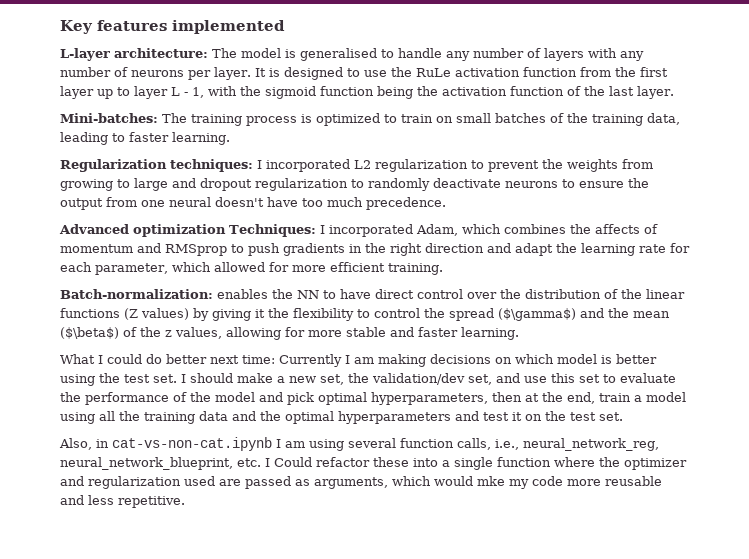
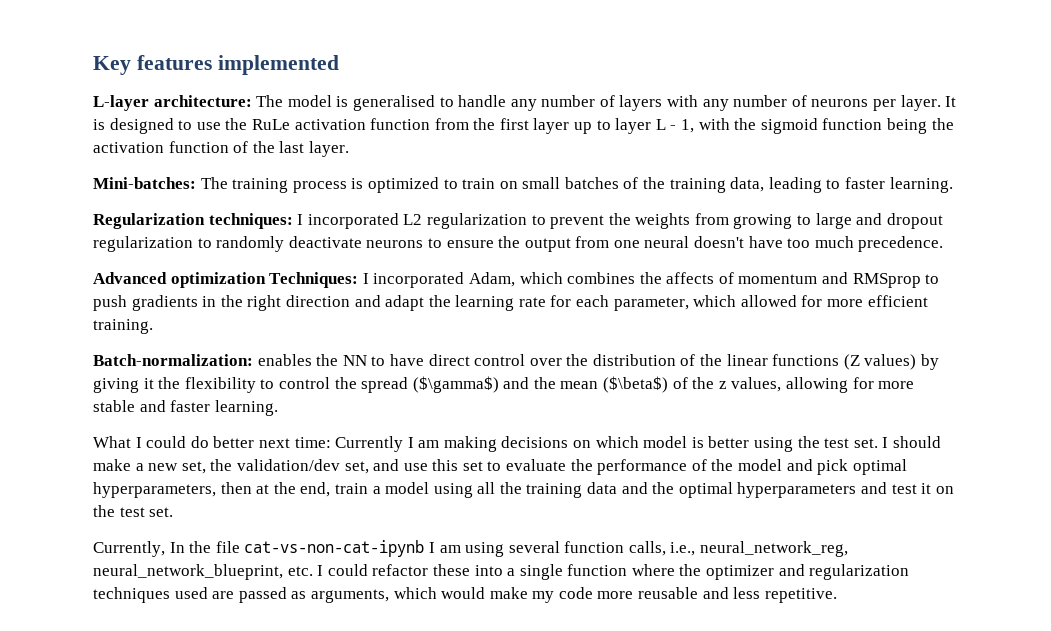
- Also, in cat-vs-non-cat.ipynb I am using several function calls, i.e., neural_network_reg, neural_network_blueprint, etc. I Could refactor these into a single function where the optimizer and regularization used are passed as arguments, which would mke my code more reusable and less repetitive.
+ Currently, In the file cat-vs-non-cat-ipynb I am using several function calls, i.e., neural_network_reg, neural_network_blueprint, etc. I could refactor these into a single function where the optimizer and regularization techniques used are passed as arguments, which would make my code more reusable and less repetitive.

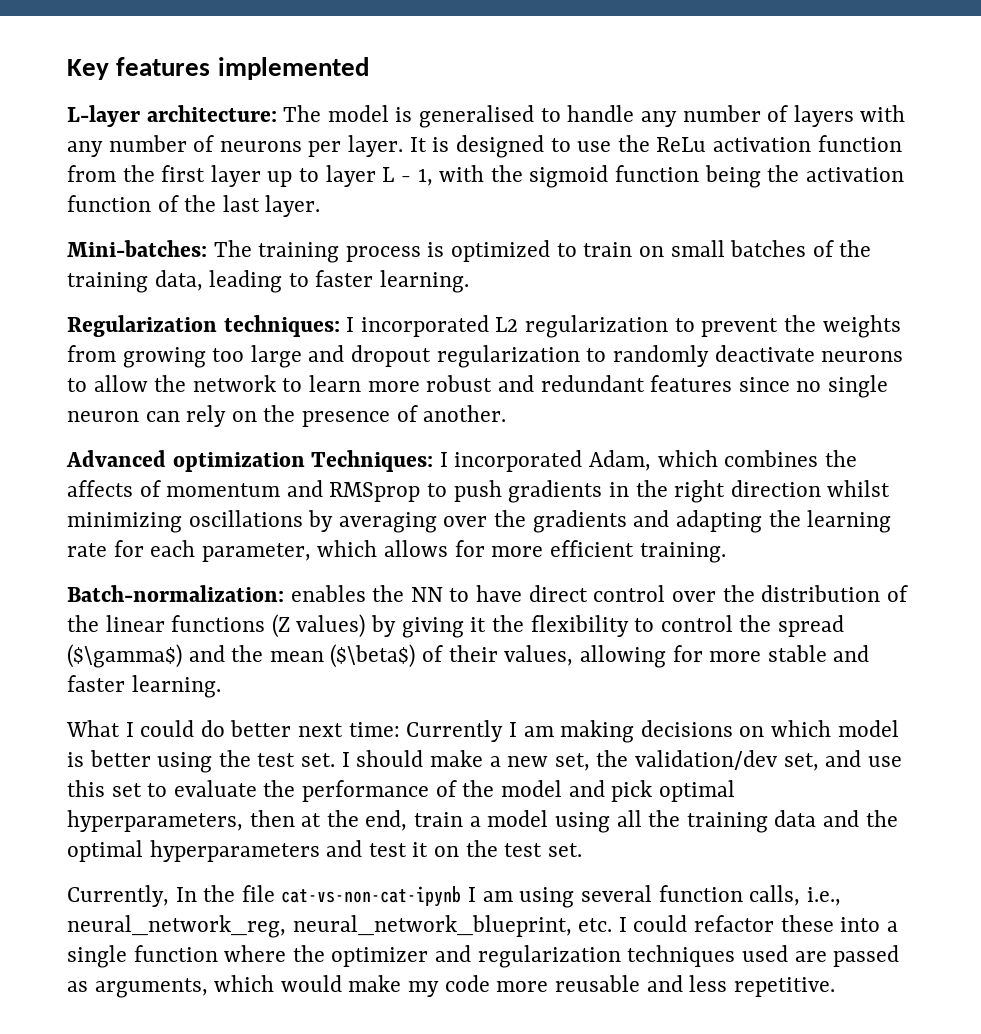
- It is designed to use the RuLe activation function from the first layer up to layer L - 1, with the sigmoid function being the activation function of the last layer.
+ It is designed to use the ReLu activation function from the first layer up to layer L - 1, with the sigmoid function being the activation function of the last layer.
- Regularization techniques: I incorporated L2 regularization to prevent the weights from growing to large and dropout regularization to randomly deactivate neurons to ensure the output from one neural doesn't have too much precedence.
+ Regularization techniques: I incorporated L2 regularization to prevent the weights from growing too large and dropout regularization to randomly deactivate neurons to allow the network to learn more robust and redundant features since no single neuron can rely on the presence of another.
- Advanced optimization Techniques: I incorporated Adam, which combines the affects of momentum and RMSprop to push gradients in the right direction and adapt the learning rate for each parameter, which allowed for more efficient training.
+ Advanced optimization Techniques: I incorporated Adam, which combines the affects of momentum and RMSprop to push gradients in the right direction whilst minimizing oscillations by averaging over the gradients and adapting the learning rate for each parameter, which allows for more efficient training.
- Batch-normalization: enables the NN to have direct control over the distribution of the linear functions (Z values) by giving it the flexibility to control the spread ($\gamma$) and the mean ($\beta$) of the z values, allowing for more stable and faster learning.
+ Batch-normalization: enables the NN to have direct control over the distribution of the linear functions (Z values) by giving it the flexibility to control the spread ($\gamma$) and the mean ($\beta$) of their values, allowing for more stable and faster learning.

